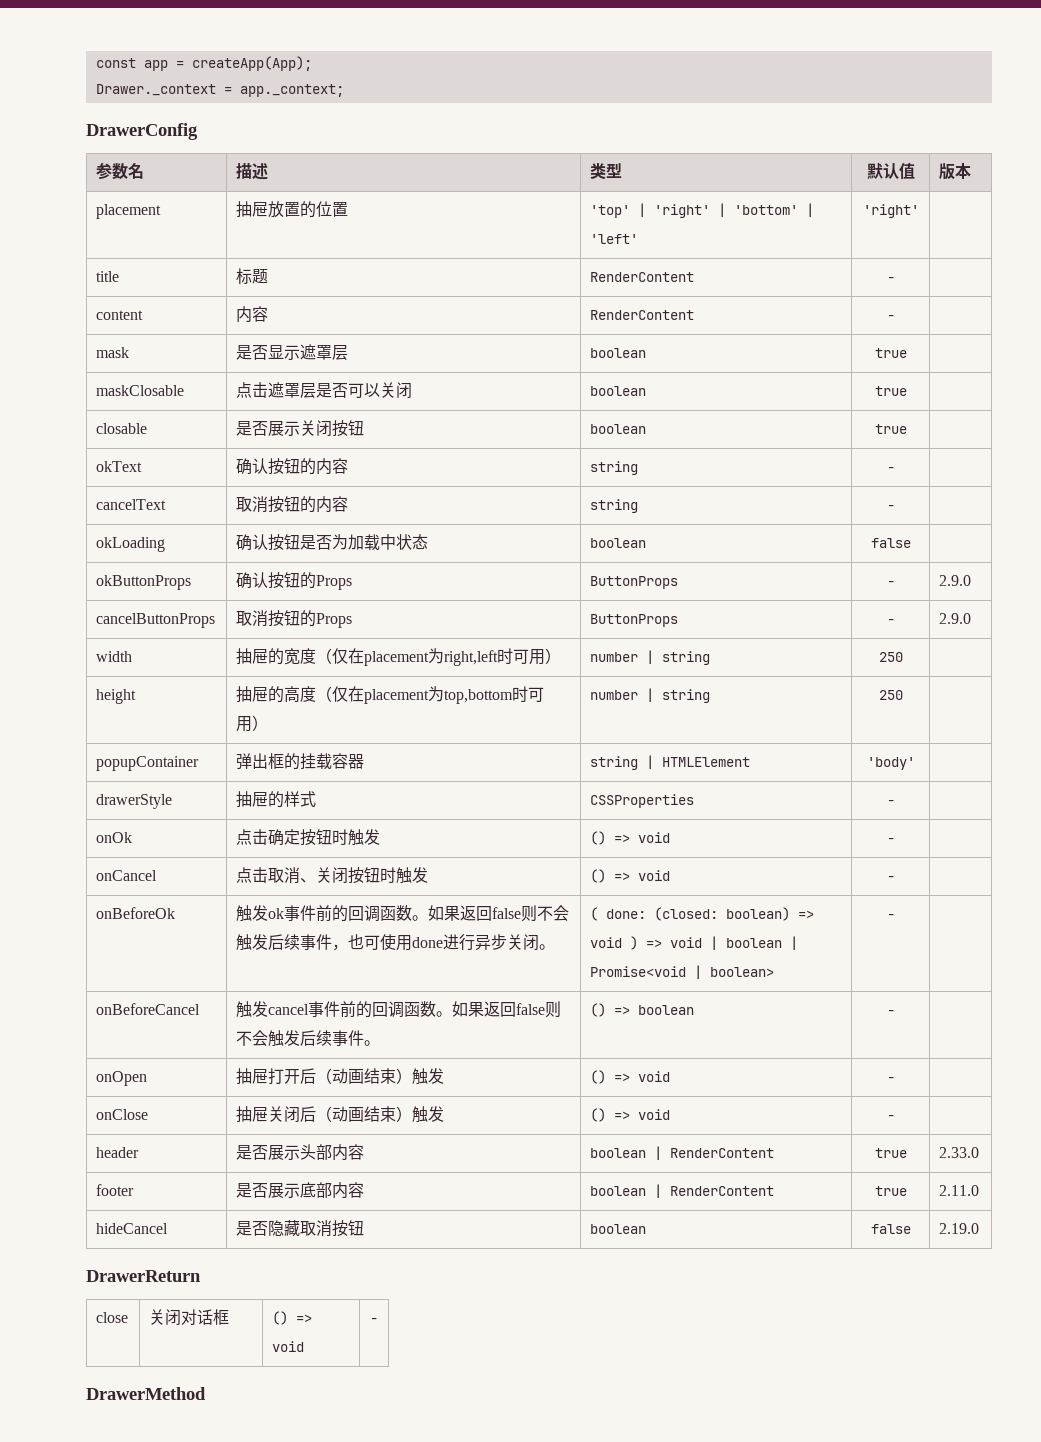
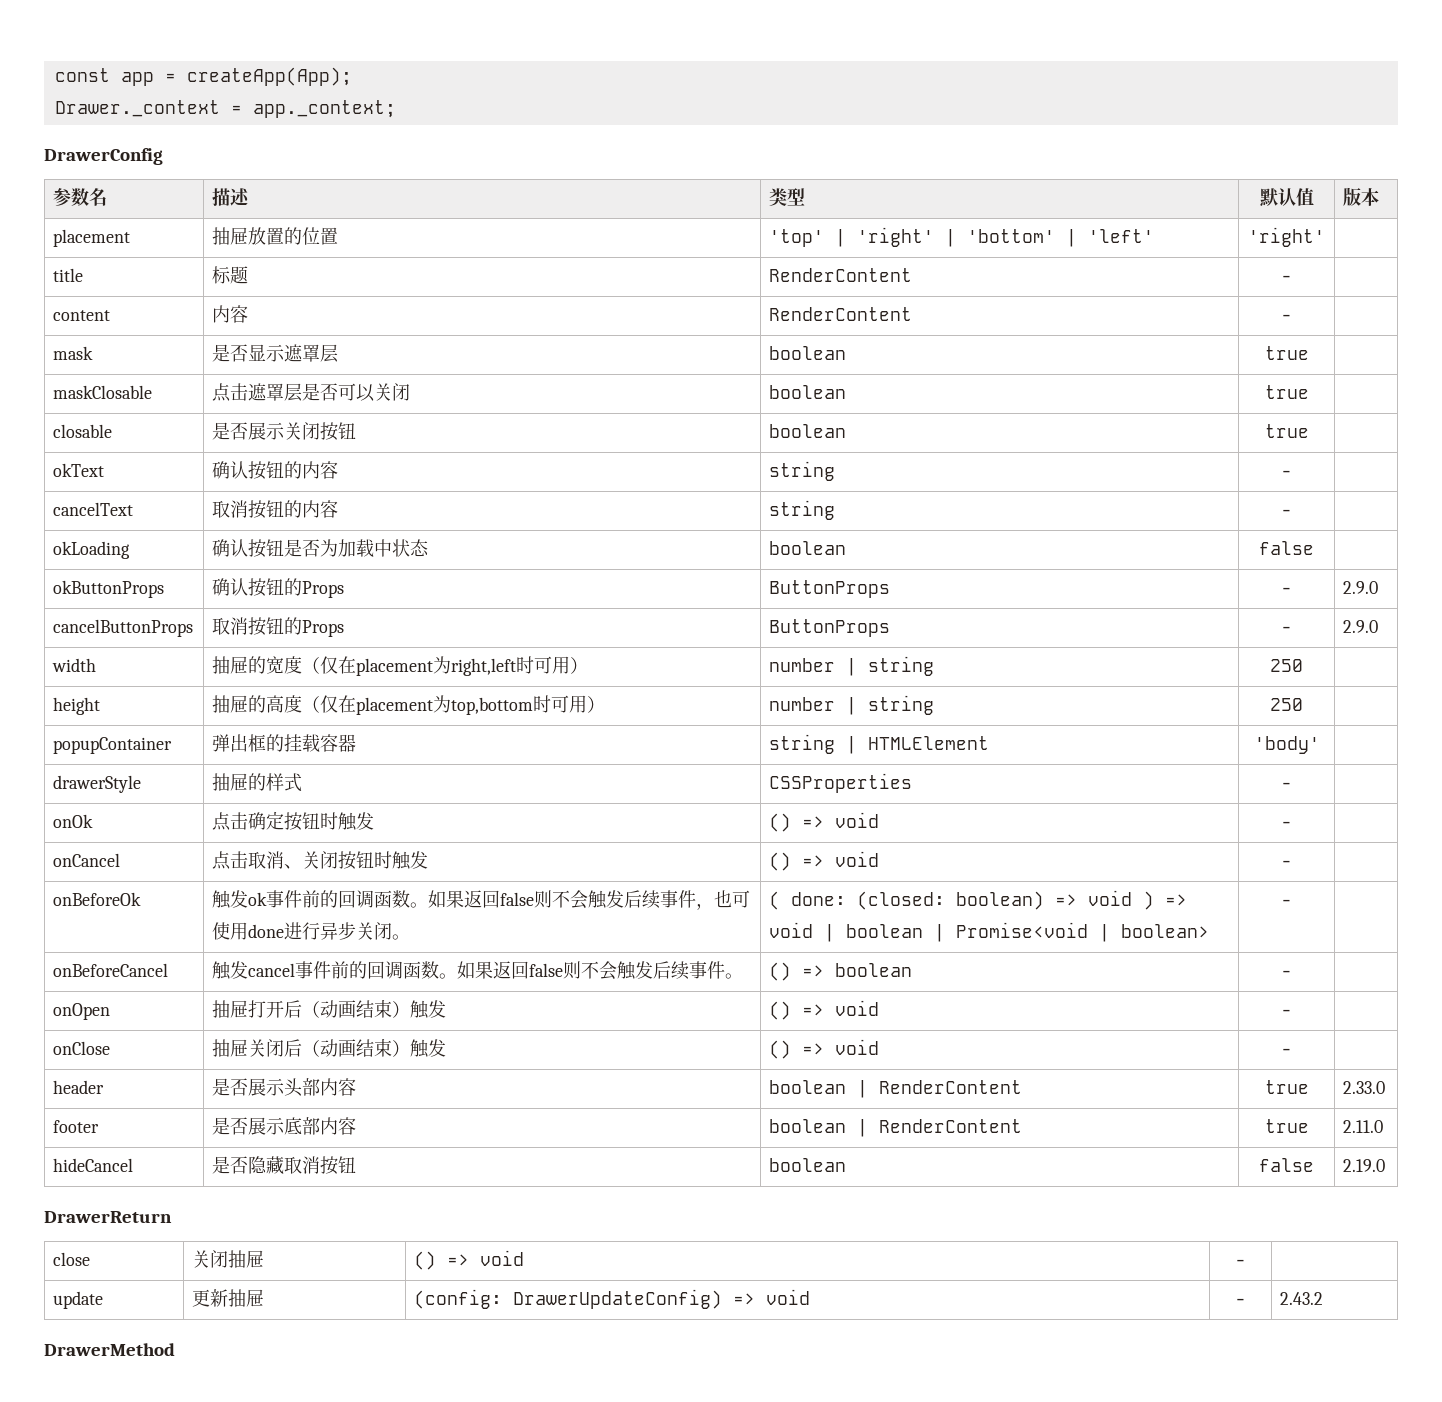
- close | 关闭对话框 | () => void | -
+ close | 关闭抽屉 | () => void | - |
+ update | 更新抽屉 | (config: DrawerUpdateConfig) => void | - | 2.43.2

